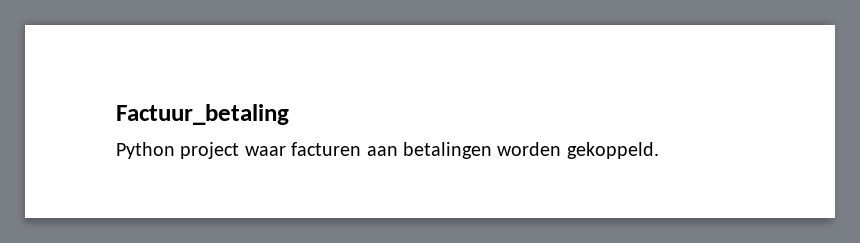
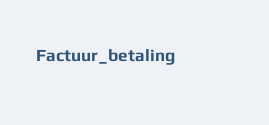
- Python project waar facturen aan betalingen worden gekoppeld.

